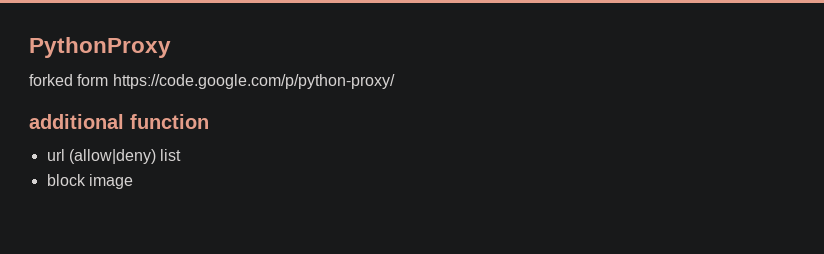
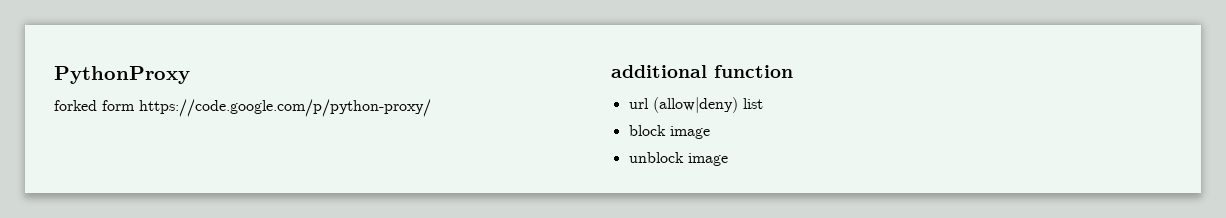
+ unblock image

